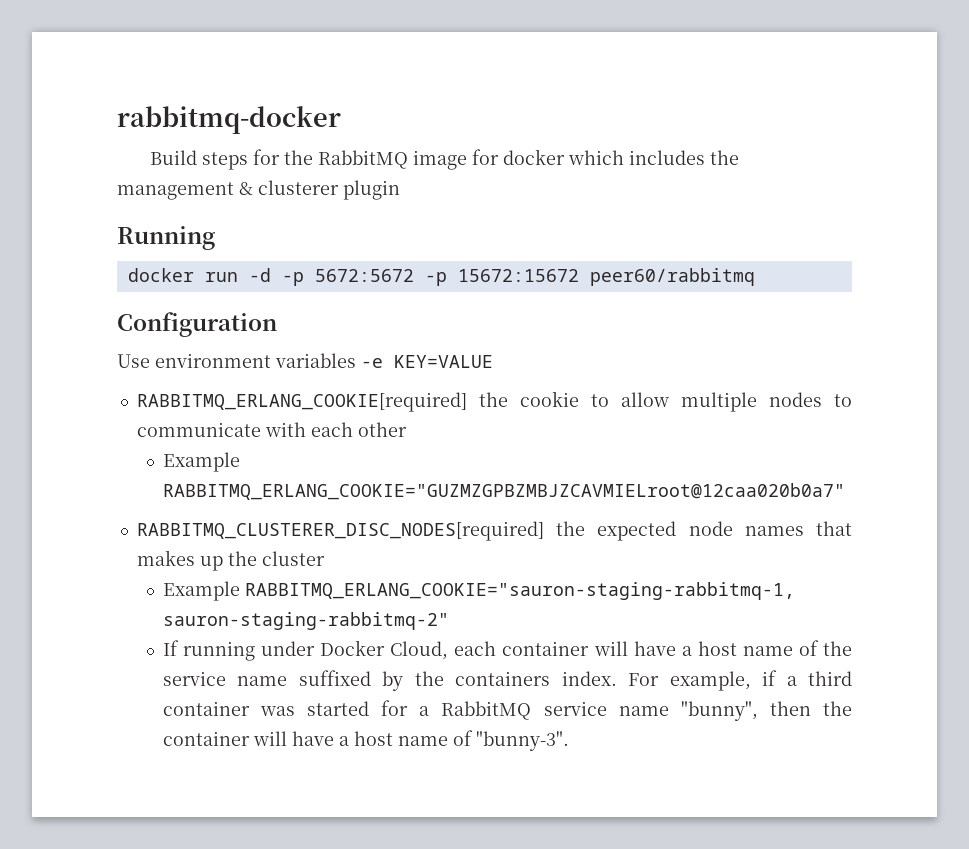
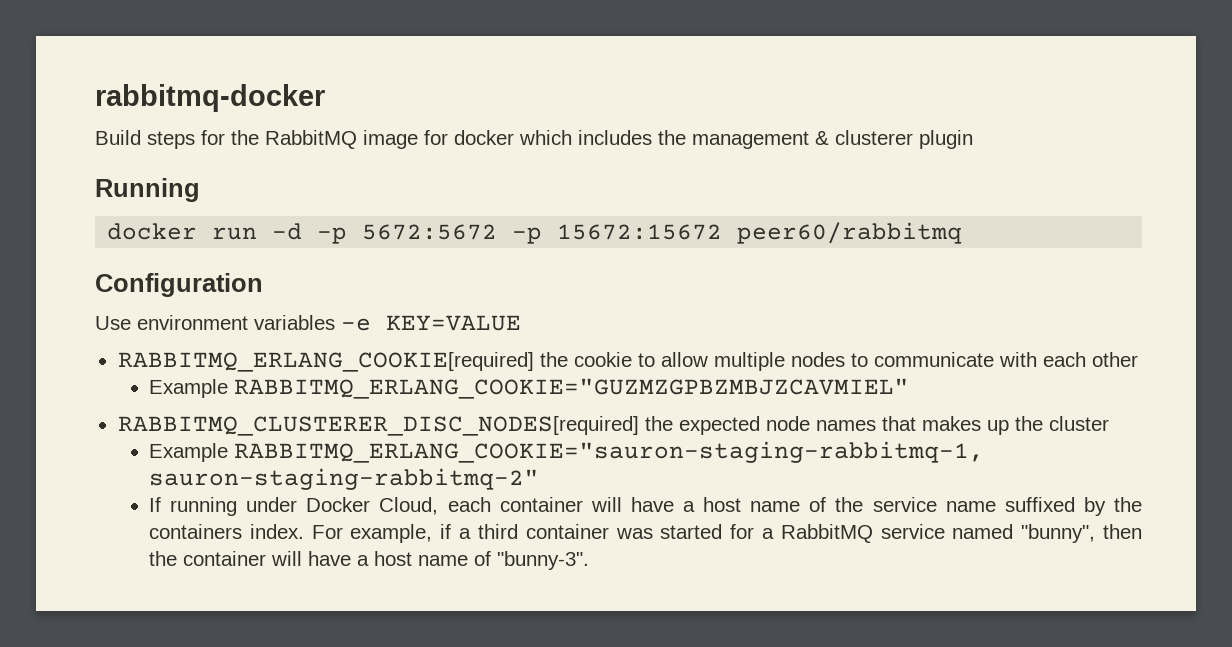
- Example RABBITMQ_ERLANG_COOKIE="GUZMZGPBZMBJZCAVMIELroot@12caa020b0a7"
+ Example RABBITMQ_ERLANG_COOKIE="GUZMZGPBZMBJZCAVMIEL"
- For example, if a third container was started for a RabbitMQ service name "bunny", then the container will have a host name of "bunny-3".
+ For example, if a third container was started for a RabbitMQ service named "bunny", then the container will have a host name of "bunny-3".

